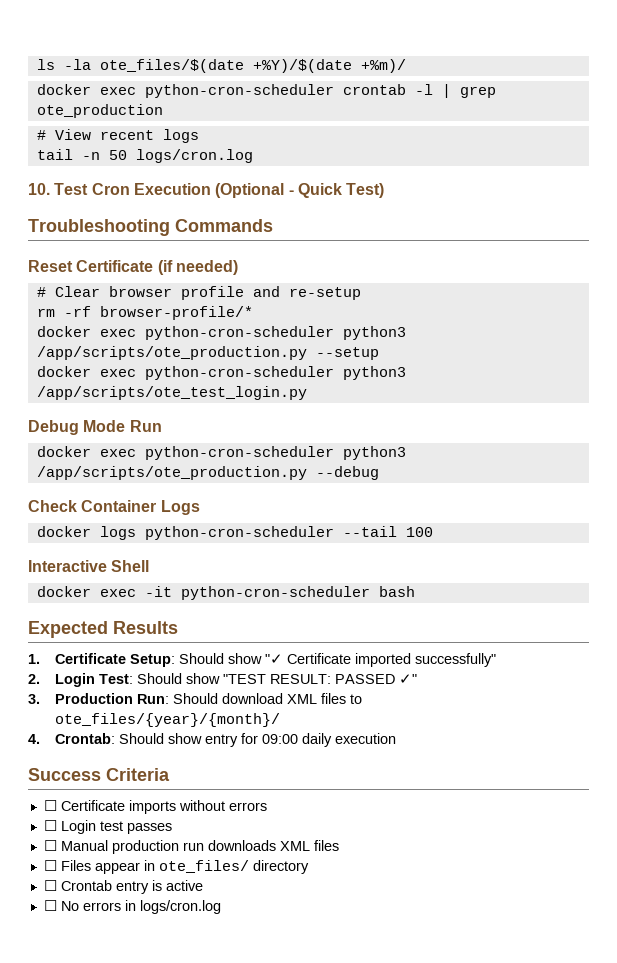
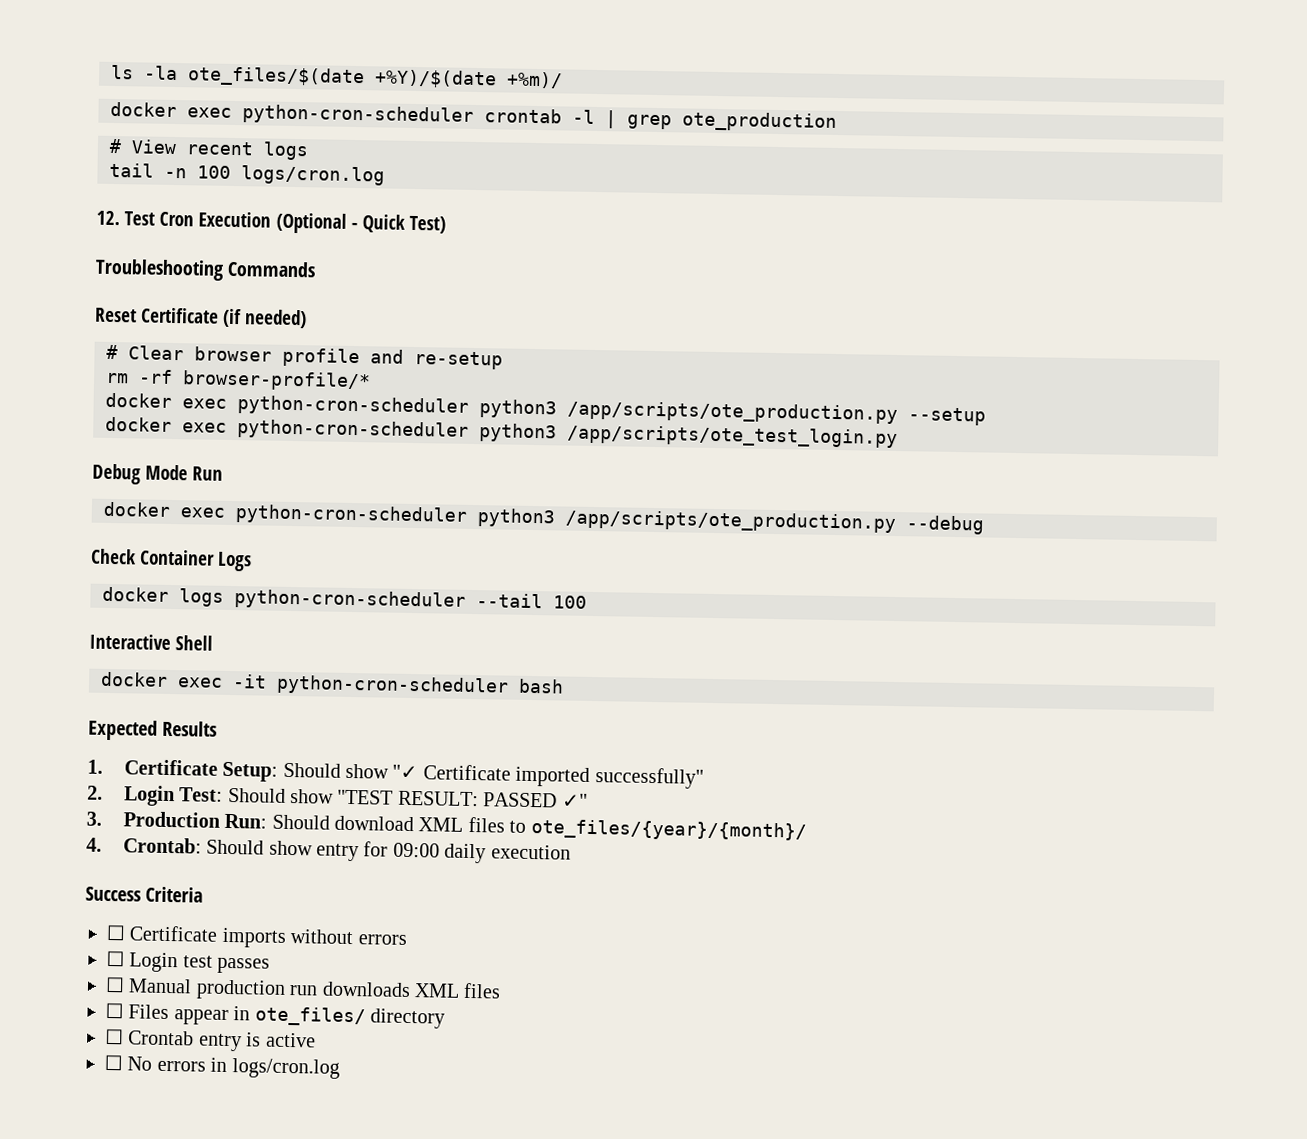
- tail -n 50 logs/cron.log
+ tail -n 100 logs/cron.log
- 10. Test Cron Execution (Optional - Quick Test)
+ 12. Test Cron Execution (Optional - Quick Test)

